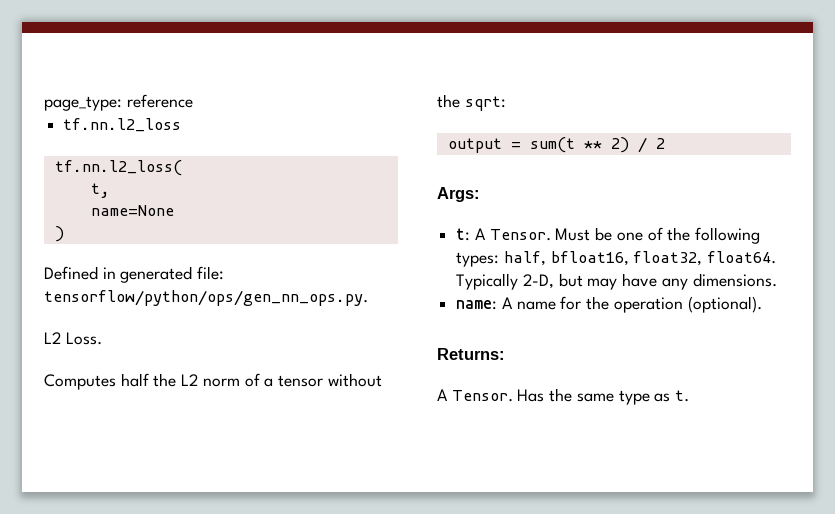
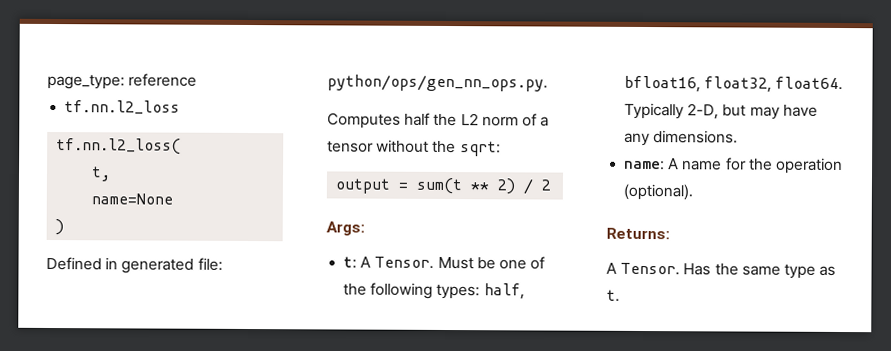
- Defined in generated file: tensorflow/python/ops/gen_nn_ops.py.
- L2 Loss.
+ Defined in generated file: python/ops/gen_nn_ops.py.

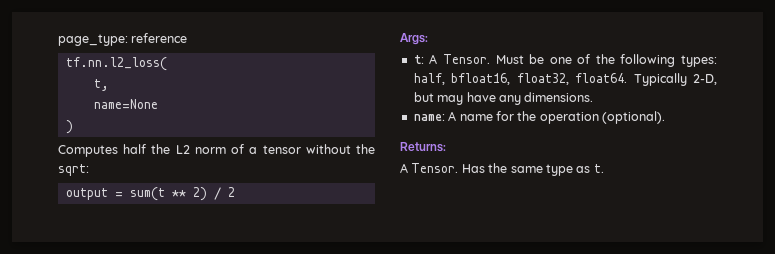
- tf.nn.l2_loss
- Defined in generated file: python/ops/gen_nn_ops.py.

